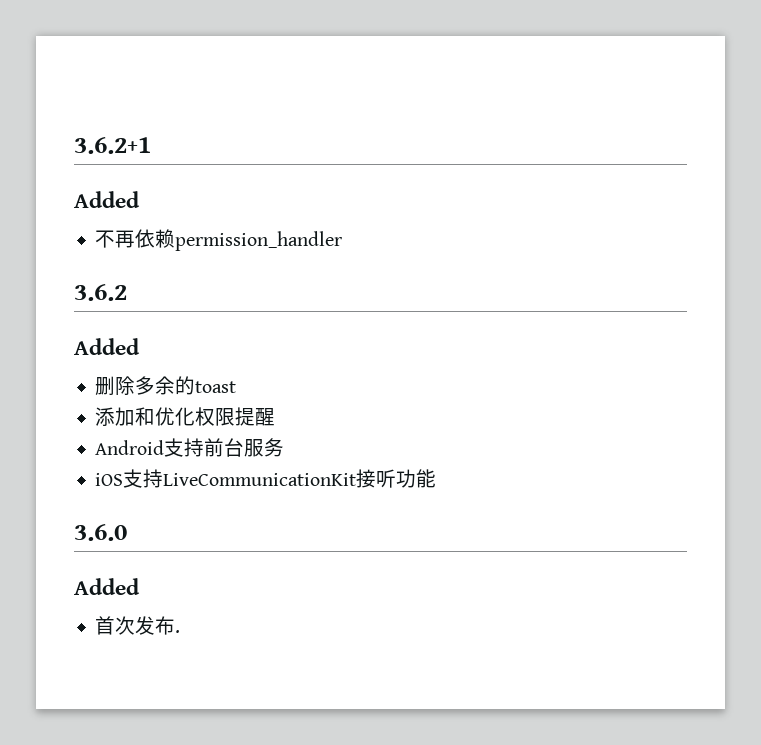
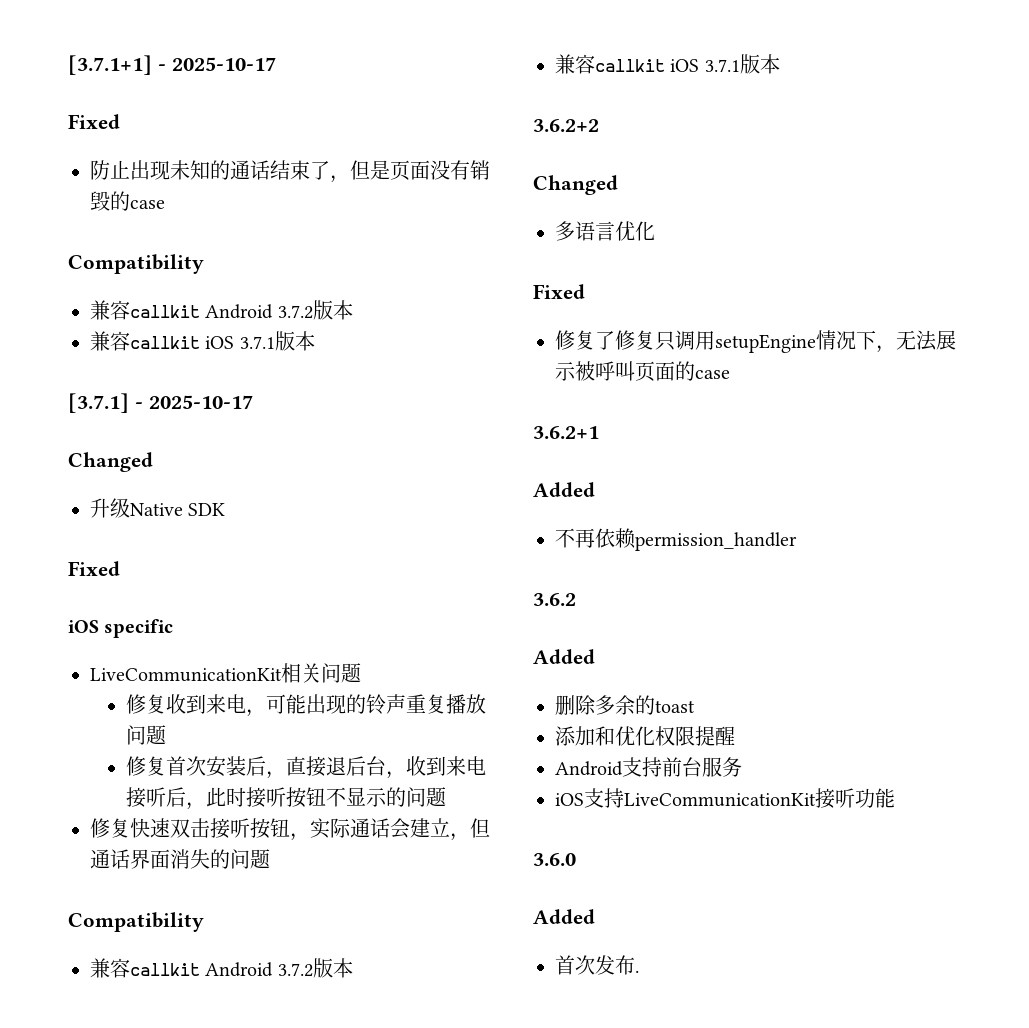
+ [3.7.1+1] - 2025-10-17
+ Fixed
+ 防止出现未知的通话结束了，但是页面没有销毁的case
+ Compatibility
+ 兼容callkit Android 3.7.2版本
+ 兼容callkit iOS 3.7.1版本
+ [3.7.1] - 2025-10-17
+ Changed
+ 升级Native SDK
+ Fixed
+ iOS specific
+ LiveCommunicationKit相关问题
+ 修复收到来电，可能出现的铃声重复播放问题
+ 修复首次安装后，直接退后台，收到来电接听后，此时接听按钮不显示的问题
+ 修复快速双击接听按钮，实际通话会建立，但通话界面消失的问题
+ Compatibility
+ 兼容callkit Android 3.7.2版本
+ 兼容callkit iOS 3.7.1版本
+ 3.6.2+2
+ Changed
+ 多语言优化
+ Fixed
+ 修复了修复只调用setupEngine情况下，无法展示被呼叫页面的case

